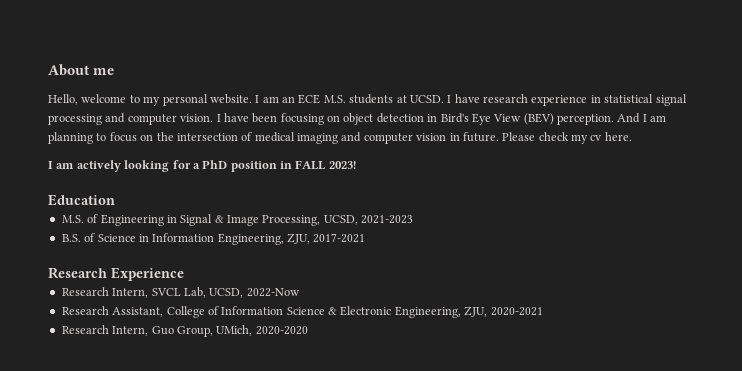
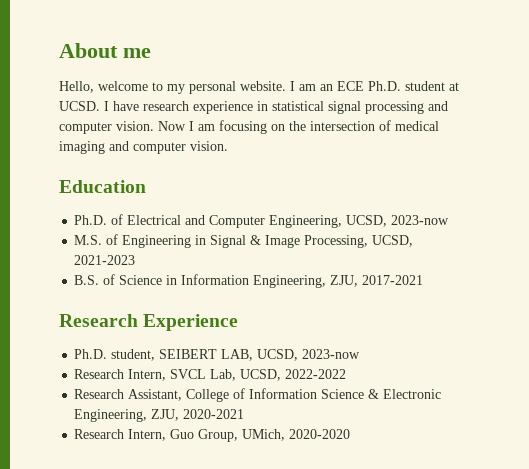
- I am an ECE M.S. students at UCSD.
+ I am an ECE Ph.D. student at UCSD.
- I have been focusing on object detection in Bird's Eye View (BEV) perception. And I am planning to focus on the intersection of medical imaging and computer vision in future. Please check my cv here.
- I am actively looking for a PhD position in FALL 2023!
+ Now I am focusing on the intersection of medical imaging and computer vision.
  Education
+ Ph.D. of Electrical and Computer Engineering, UCSD, 2023-now
+ Ph.D. student, SEIBERT LAB, UCSD, 2023-now
- Research Intern, SVCL Lab, UCSD, 2022-Now
+ Research Intern, SVCL Lab, UCSD, 2022-2022

